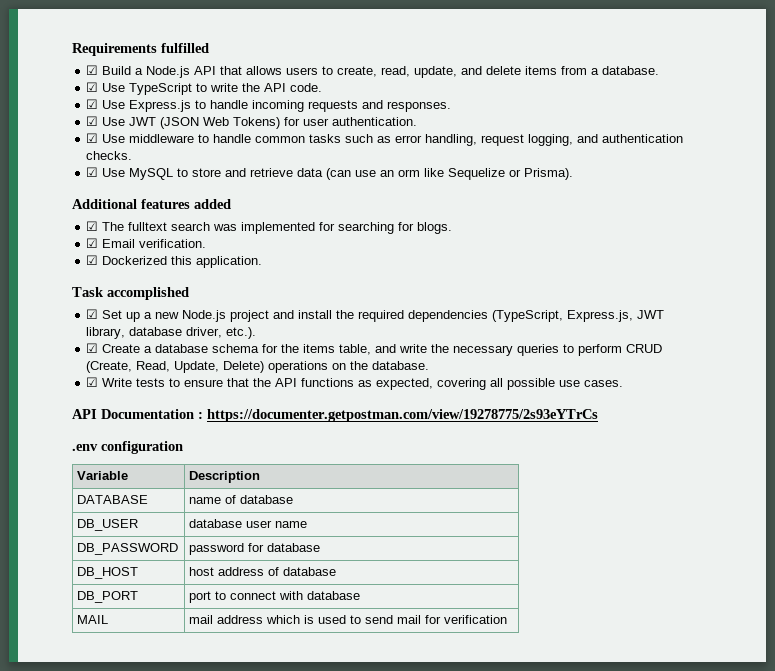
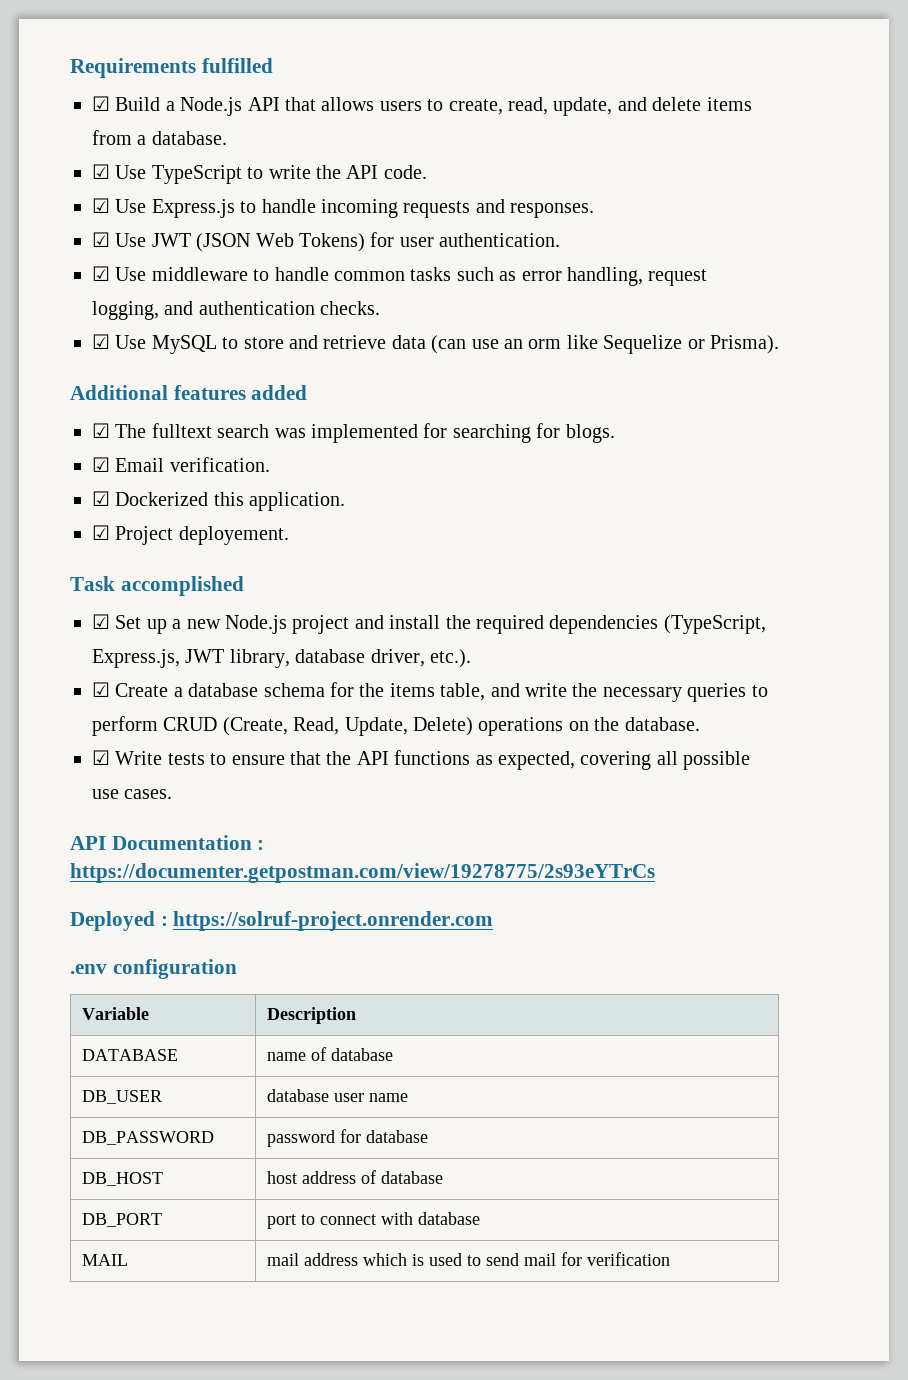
+ ☑ Project deployement.
+ Deployed : https://solruf-project.onrender.com

